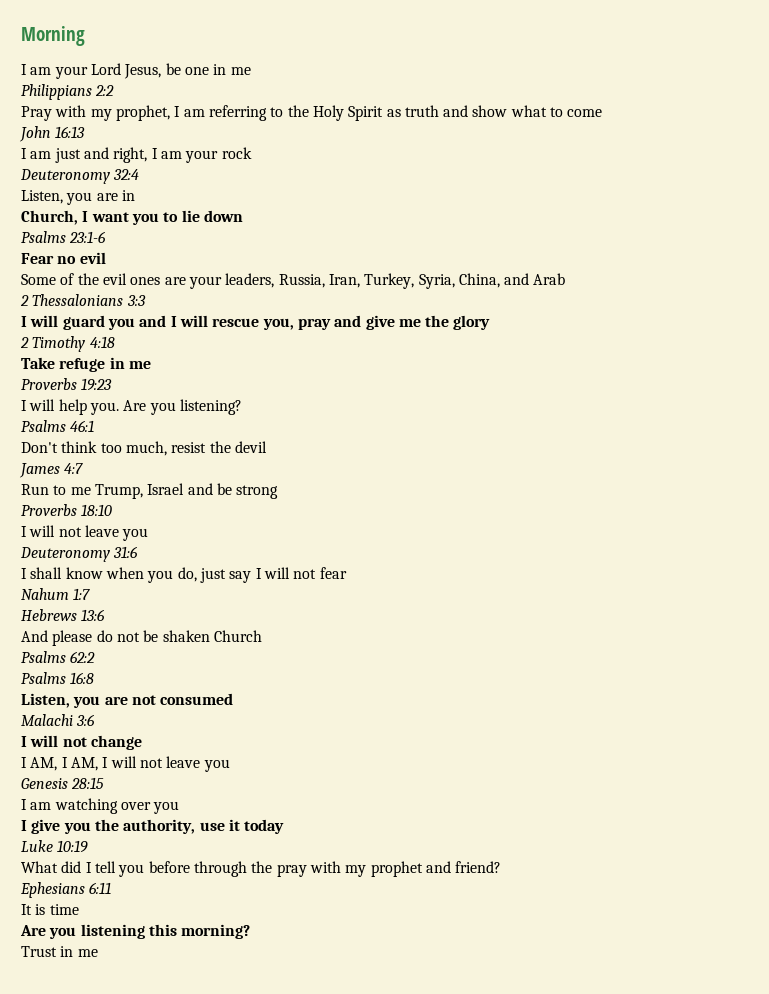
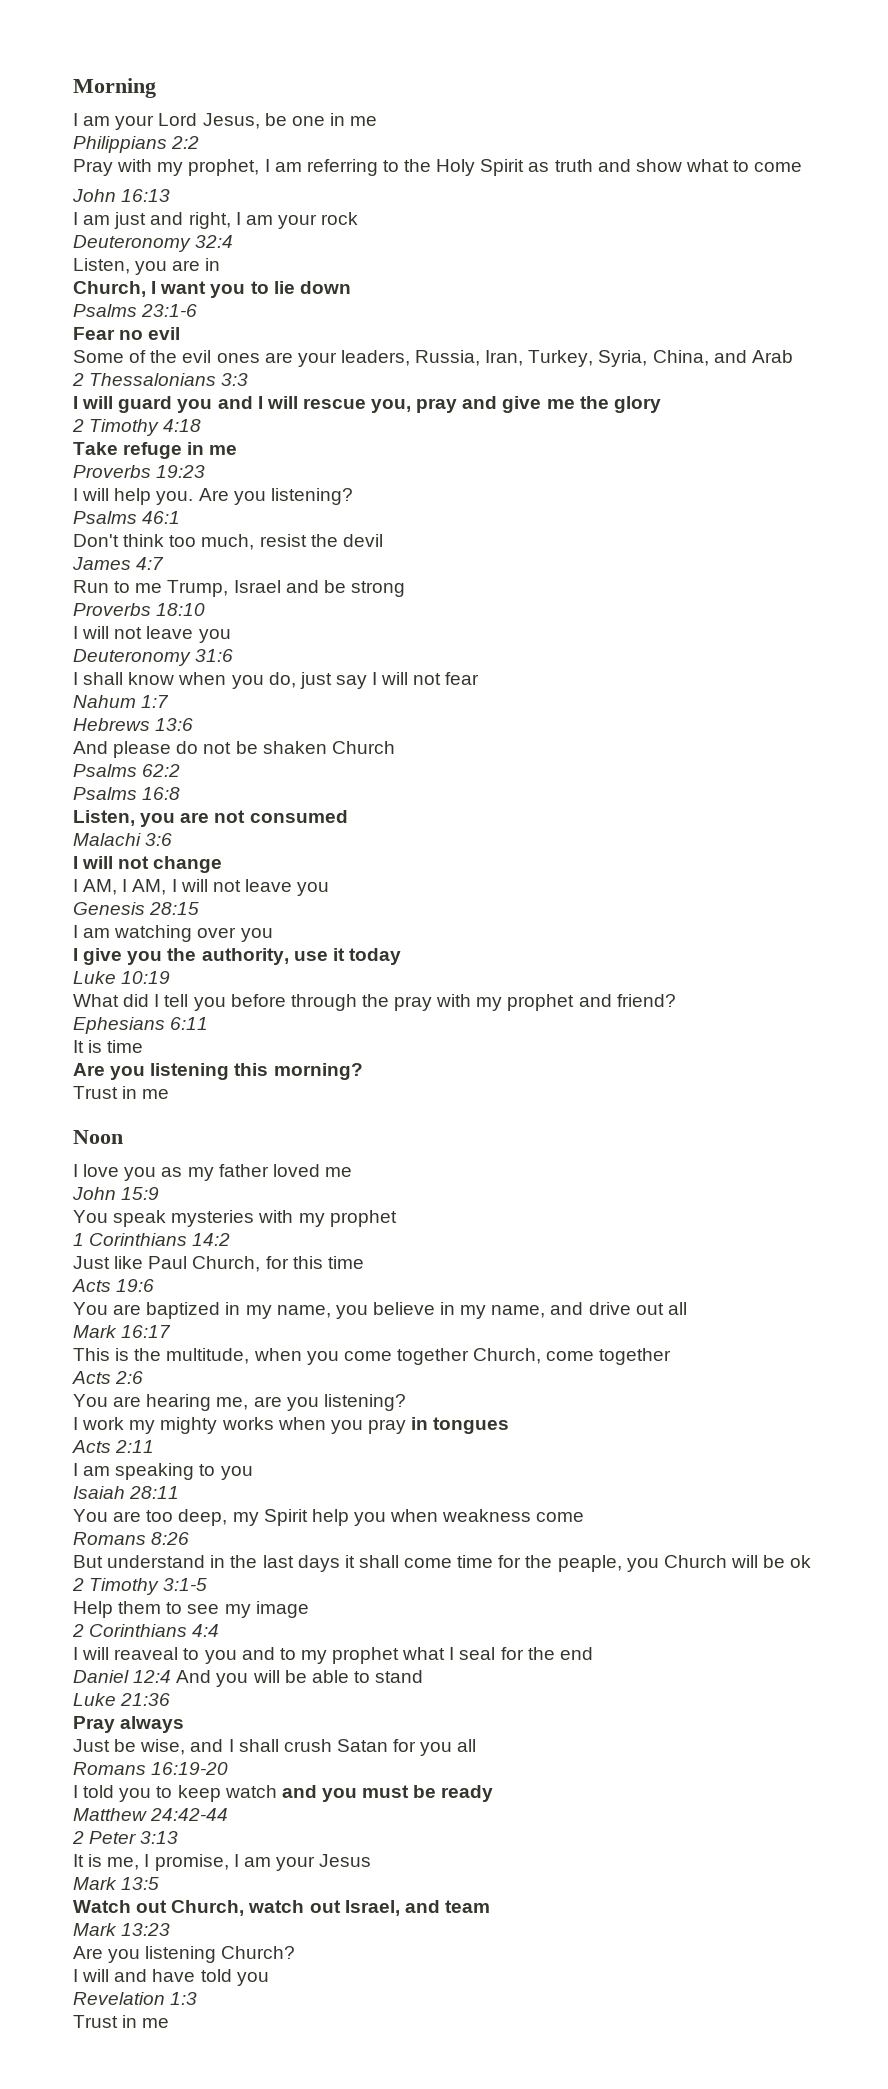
+ Noon
+ I love you as my father loved me
+ John 15:9
+ You speak mysteries with my prophet
+ 1 Corinthians 14:2
+ Just like Paul Church, for this time
+ Acts 19:6
+ You are baptized in my name, you believe in my name, and drive out all
+ Mark 16:17
+ This is the multitude, when you come together Church, come together
+ Acts 2:6
+ You are hearing me, are you listening?
+ I work my mighty works when you pray in tongues
+ Acts 2:11
+ I am speaking to you
+ Isaiah 28:11
+ You are too deep, my Spirit help you when weakness come
+ Romans 8:26
+ But understand in the last days it shall come time for the peaple, you Church will be ok 2 Timothy 3:1-5
+ Help them to see my image
+ 2 Corinthians 4:4
+ I will reaveal to you and to my prophet what I seal for the end
+ Daniel 12:4 And you will be able to stand
+ Luke 21:36
+ Pray always
+ Just be wise, and I shall crush Satan for you all
+ Romans 16:19-20
+ I told you to keep watch and you must be ready
+ Matthew 24:42-44
+ 2 Peter 3:13
+ It is me, I promise, I am your Jesus
+ Mark 13:5
+ Watch out Church, watch out Israel, and team
+ Mark 13:23
+ Are you listening Church?
+ I will and have told you
+ Revelation 1:3
+ Trust in me

